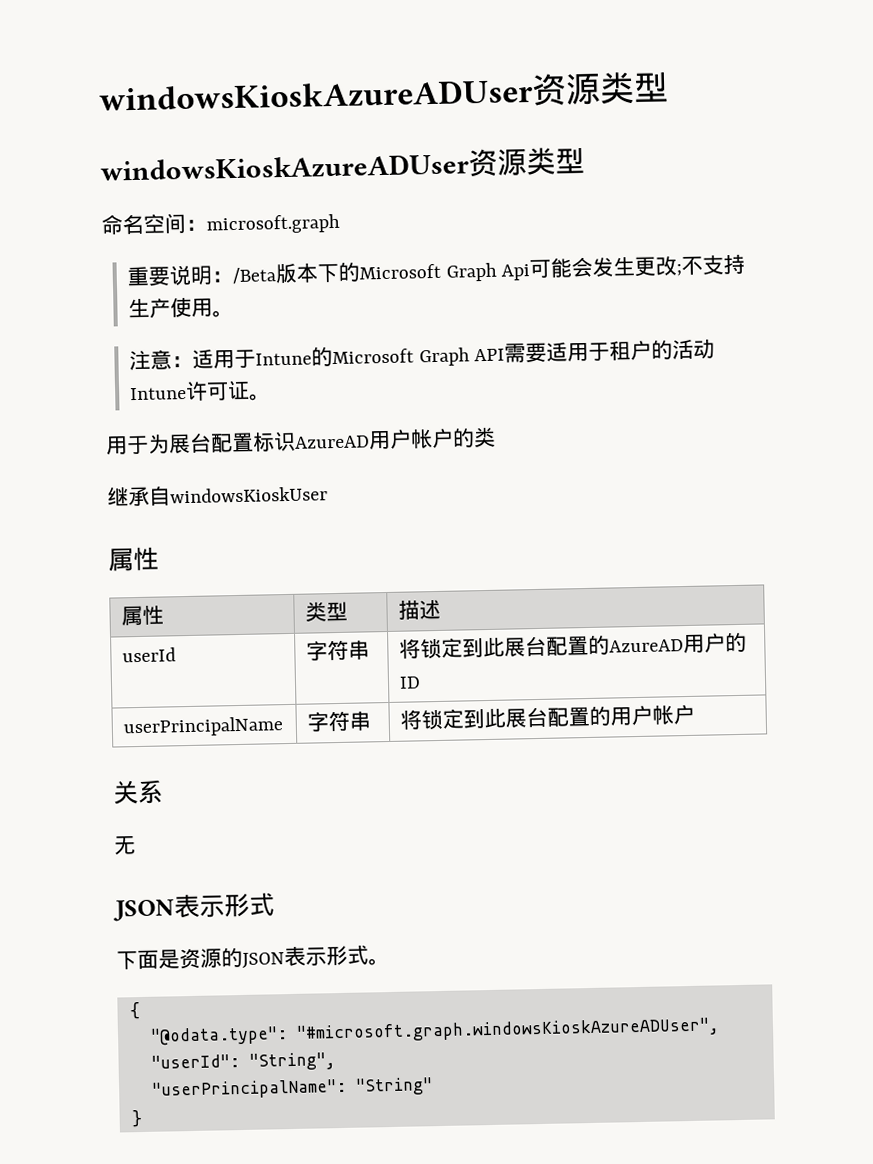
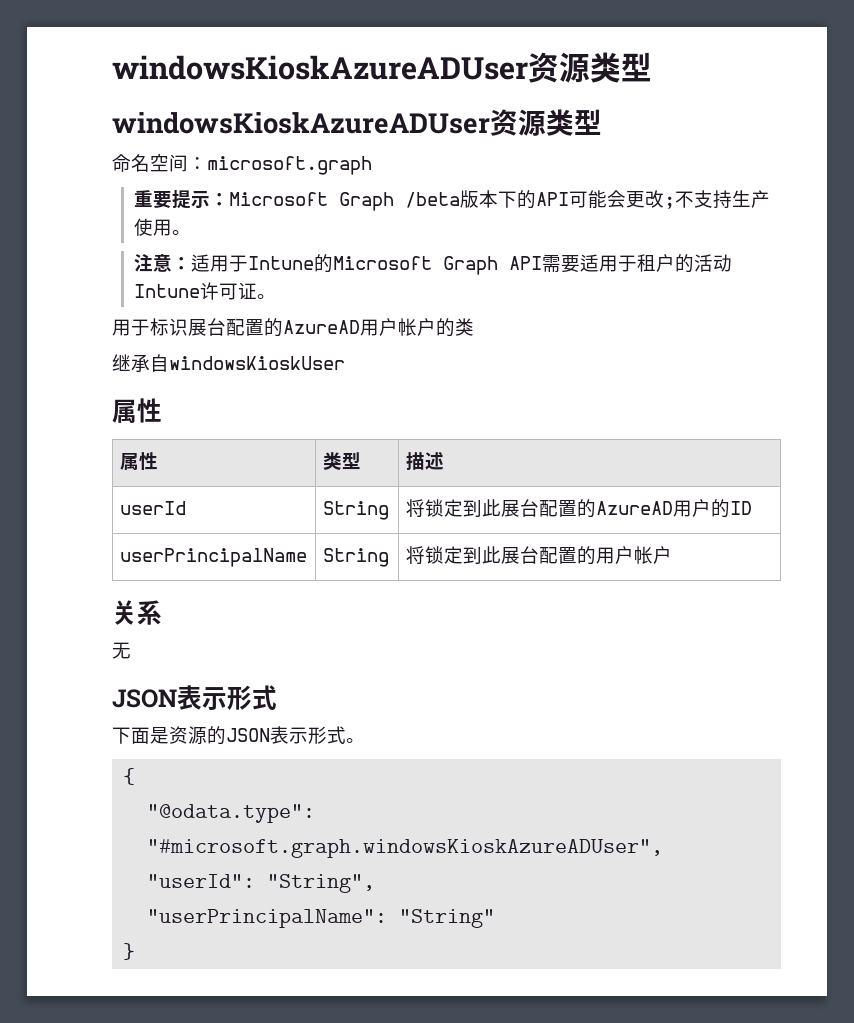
- 重要说明：/Beta版本下的Microsoft Graph Api可能会发生更改;不支持生产使用。
+ 重要提示：Microsoft Graph /beta版本下的API可能会更改;不支持生产使用。
- 用于为展台配置标识AzureAD用户帐户的类
+ 用于标识展台配置的AzureAD用户帐户的类
- userId | 字符串 | 将锁定到此展台配置的AzureAD用户的ID
+ userId | String | 将锁定到此展台配置的AzureAD用户的ID
- userPrincipalName | 字符串 | 将锁定到此展台配置的用户帐户
+ userPrincipalName | String | 将锁定到此展台配置的用户帐户

